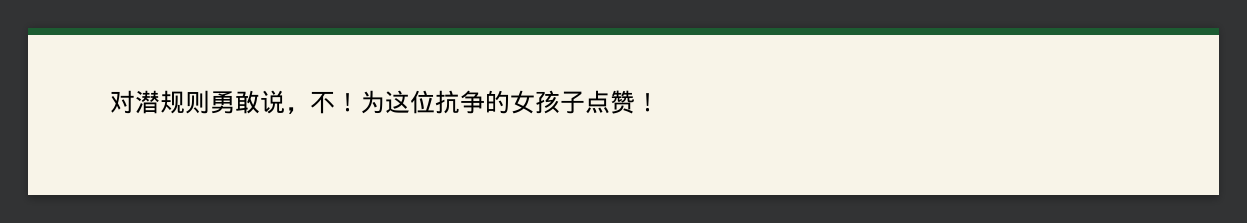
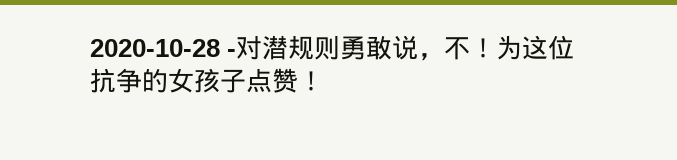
- 对潜规则勇敢说，不！
+ 2020-10-28 -对潜规则勇敢说，不！

